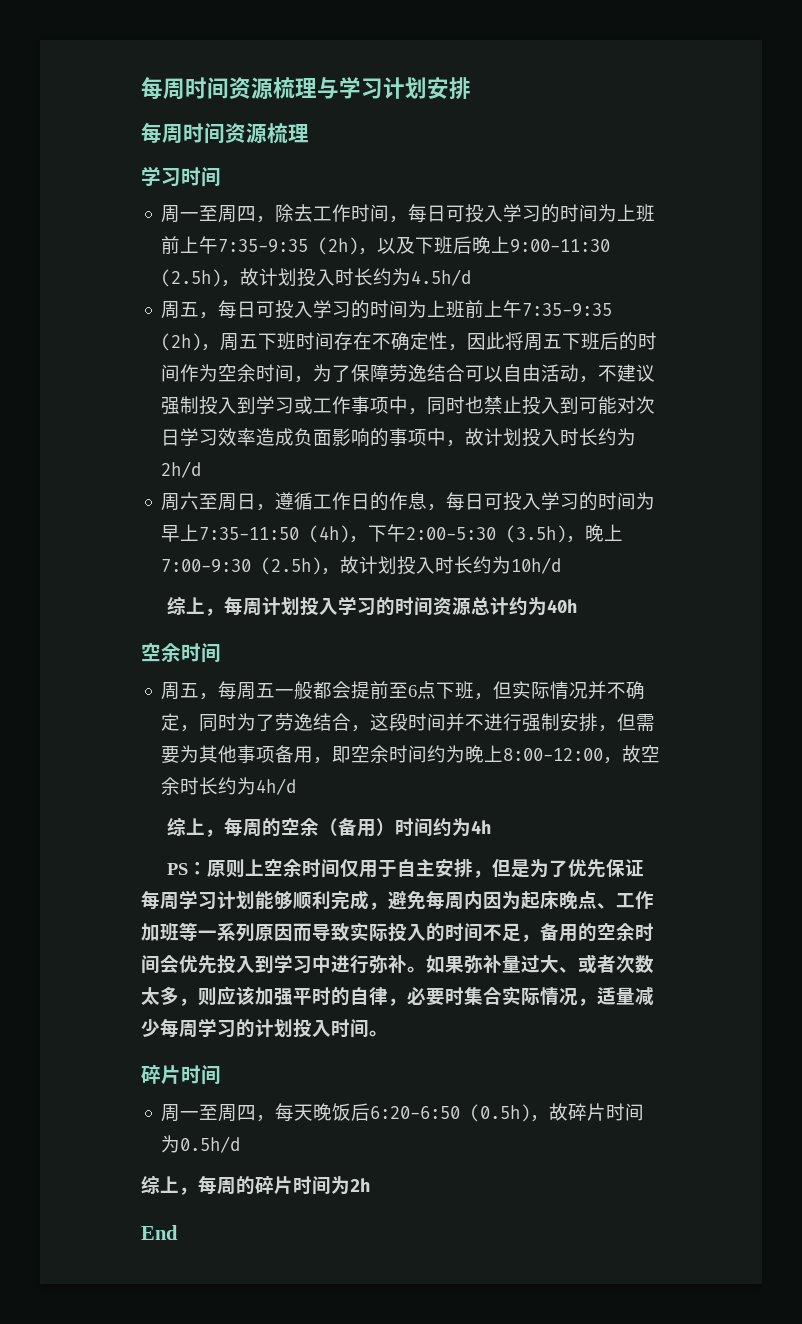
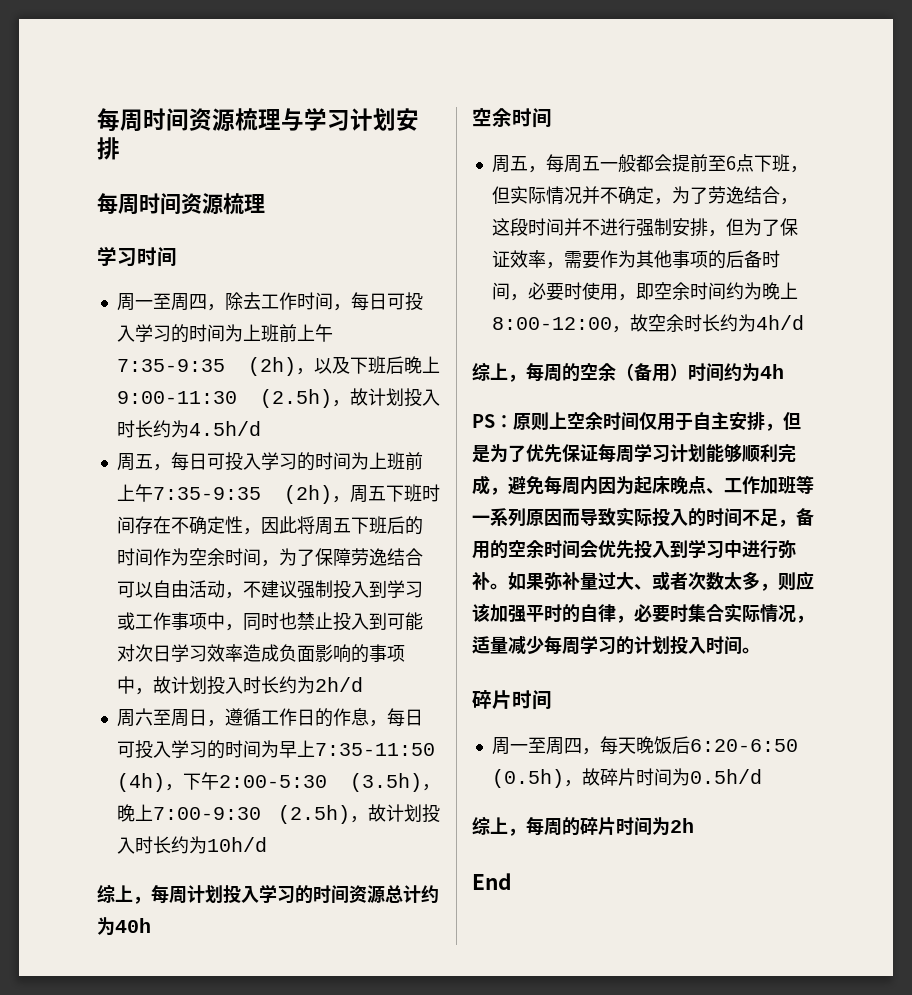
- 周五，每周五一般都会提前至6点下班，但实际情况并不确定，同时为了劳逸结合，这段时间并不进行强制安排，但需要为其他事项备用，即空余时间约为晚上8:00-12:00，故空余时长约为4h/d
+ 周五，每周五一般都会提前至6点下班，但实际情况并不确定，为了劳逸结合，这段时间并不进行强制安排，但为了保证效率，需要作为其他事项的后备时间，必要时使用，即空余时间约为晚上8:00-12:00，故空余时长约为4h/d

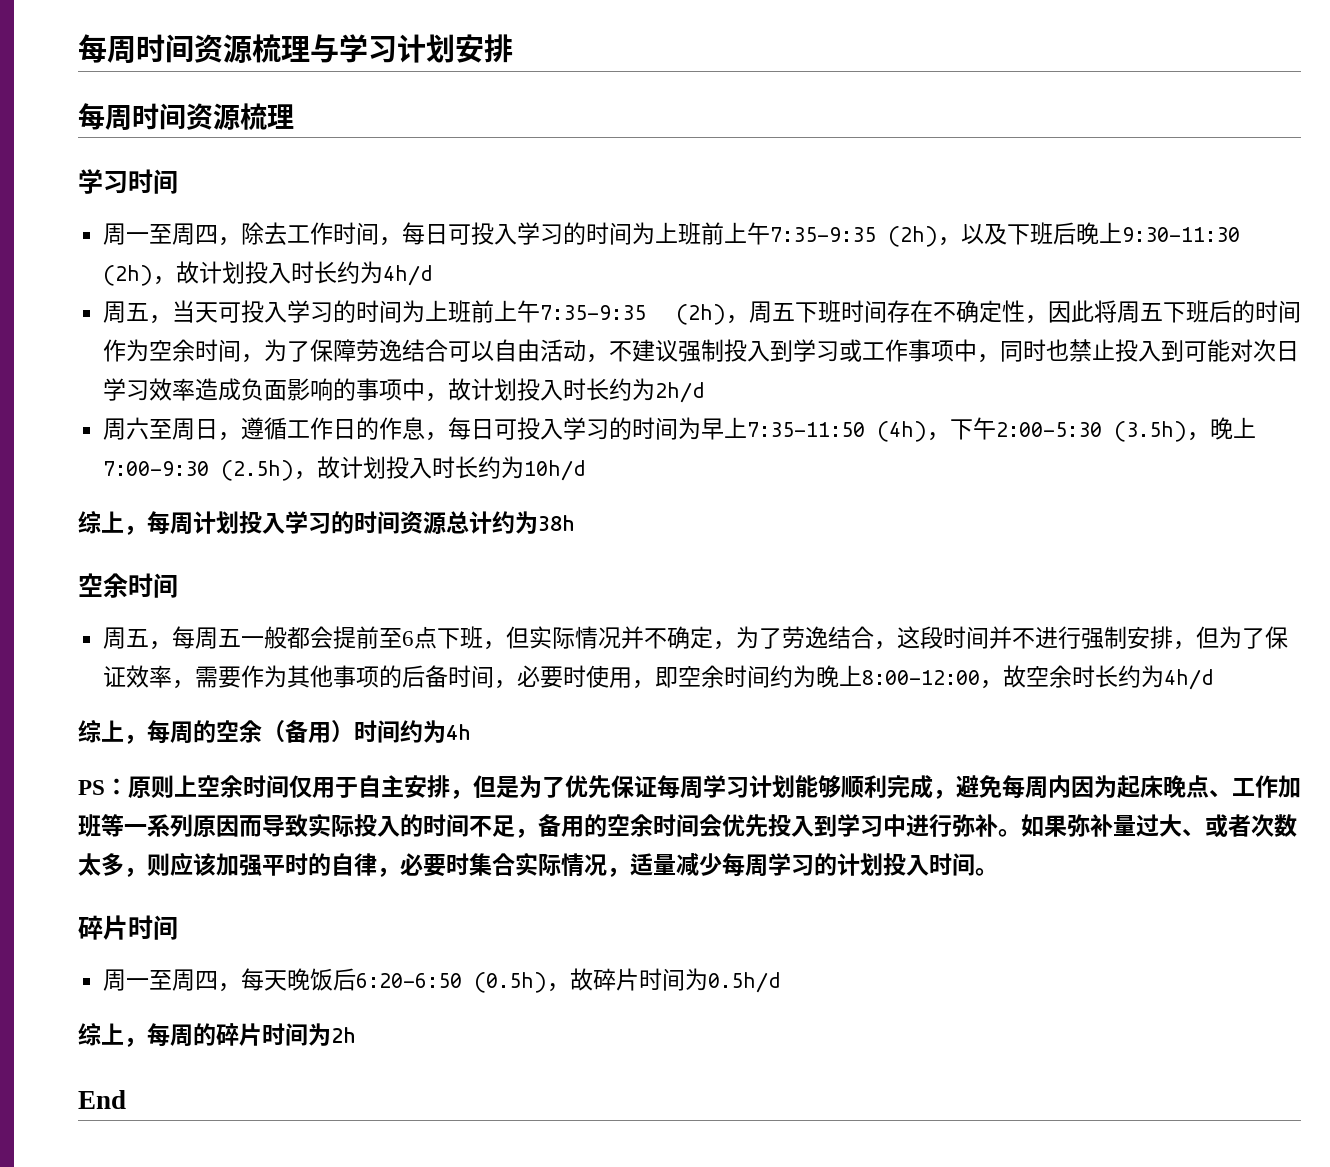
- 周一至周四，除去工作时间，每日可投入学习的时间为上班前上午7:35-9:35 (2h)，以及下班后晚上9:00-11:30 (2.5h)，故计划投入时长约为4.5h/d
- 周五，每日可投入学习的时间为上班前上午7:35-9:35 (2h)，周五下班时间存在不确定性，因此将周五下班后的时间作为空余时间，为了保障劳逸结合可以自由活动，不建议强制投入到学习或工作事项中，同时也禁止投入到可能对次日学习效率造成负面影响的事项中，故计划投入时长约为2h/d
+ 周一至周四，除去工作时间，每日可投入学习的时间为上班前上午7:35-9:35 (2h)，以及下班后晚上9:30-11:30 (2h)，故计划投入时长约为4h/d
+ 周五，当天可投入学习的时间为上班前上午7:35-9:35 (2h)，周五下班时间存在不确定性，因此将周五下班后的时间作为空余时间，为了保障劳逸结合可以自由活动，不建议强制投入到学习或工作事项中，同时也禁止投入到可能对次日学习效率造成负面影响的事项中，故计划投入时长约为2h/d
- 综上，每周计划投入学习的时间资源总计约为40h
+ 综上，每周计划投入学习的时间资源总计约为38h

